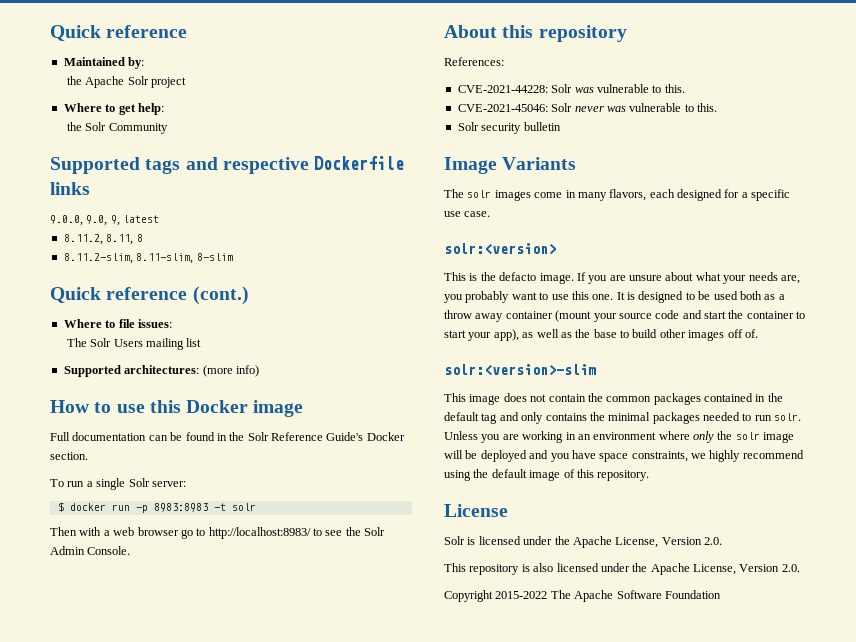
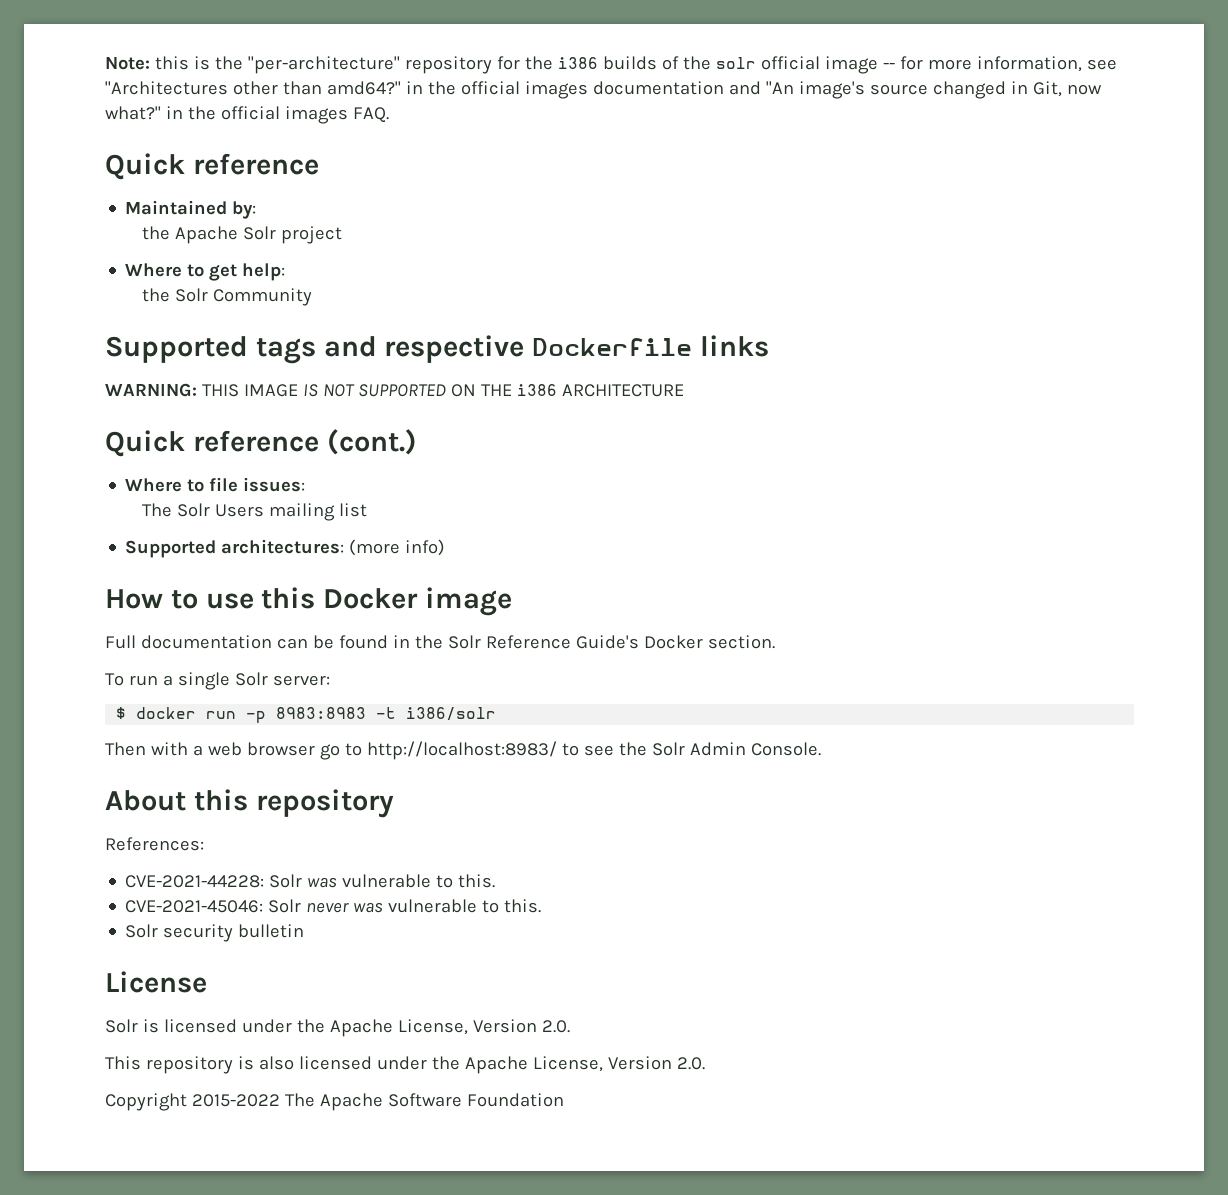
+ Note: this is the "per-architecture" repository for the i386 builds of the solr official image -- for more information, see "Architectures other than amd64?" in the official images documentation and "An image's source changed in Git, now what?" in the official images FAQ.
- 9.0.0, 9.0, 9, latest
- 8.11.2, 8.11, 8
- 8.11.2-slim, 8.11-slim, 8-slim
+ WARNING: THIS IMAGE IS NOT SUPPORTED ON THE i386 ARCHITECTURE
- $ docker run -p 8983:8983 -t solr
+ $ docker run -p 8983:8983 -t i386/solr
- Image Variants
- The solr images come in many flavors, each designed for a specific use case.
- solr:<version>
- This is the defacto image. If you are unsure about what your needs are, you probably want to use this one. It is designed to be used both as a throw away container (mount your source code and start the container to start your app), as well as the base to build other images off of.
- solr:<version>-slim
- This image does not contain the common packages contained in the default tag and only contains the minimal packages needed to run solr. Unless you are working in an environment where only the solr image will be deployed and you have space constraints, we highly recommend using the default image of this repository.

